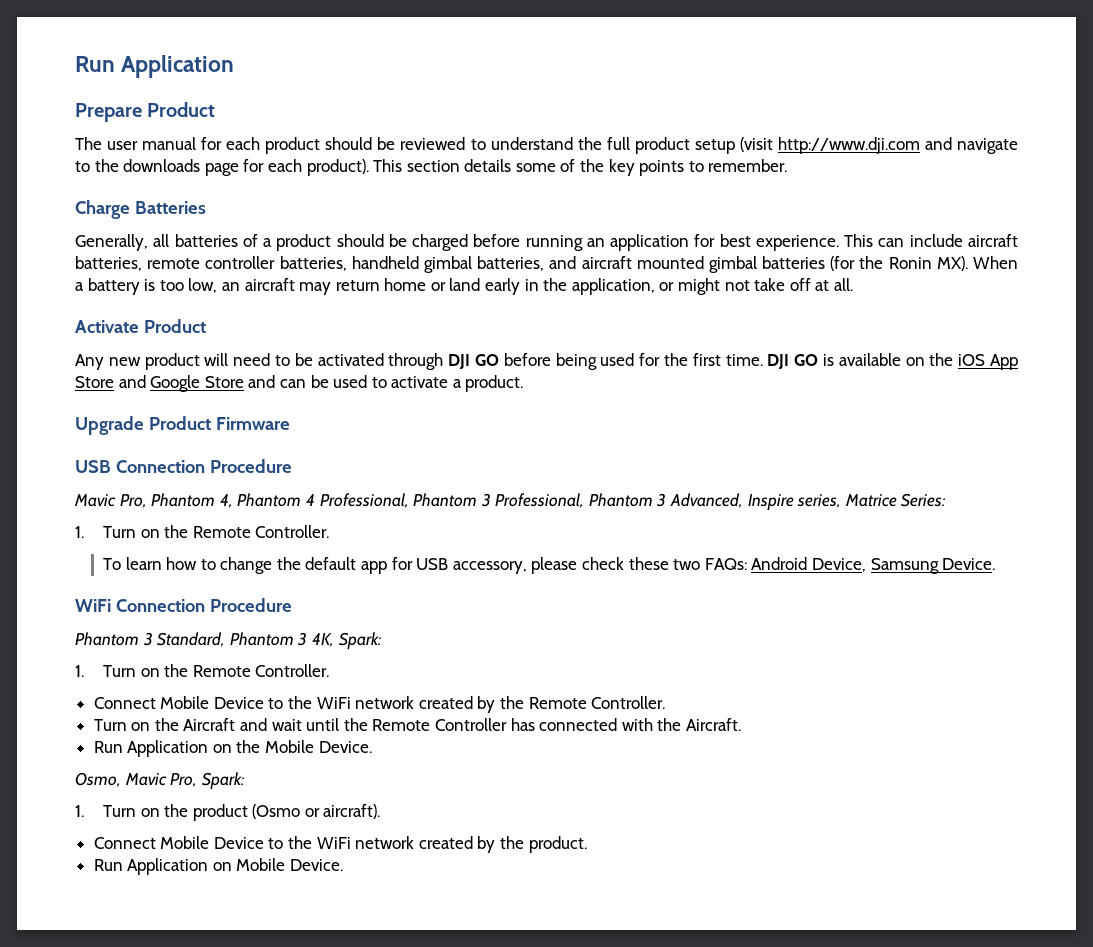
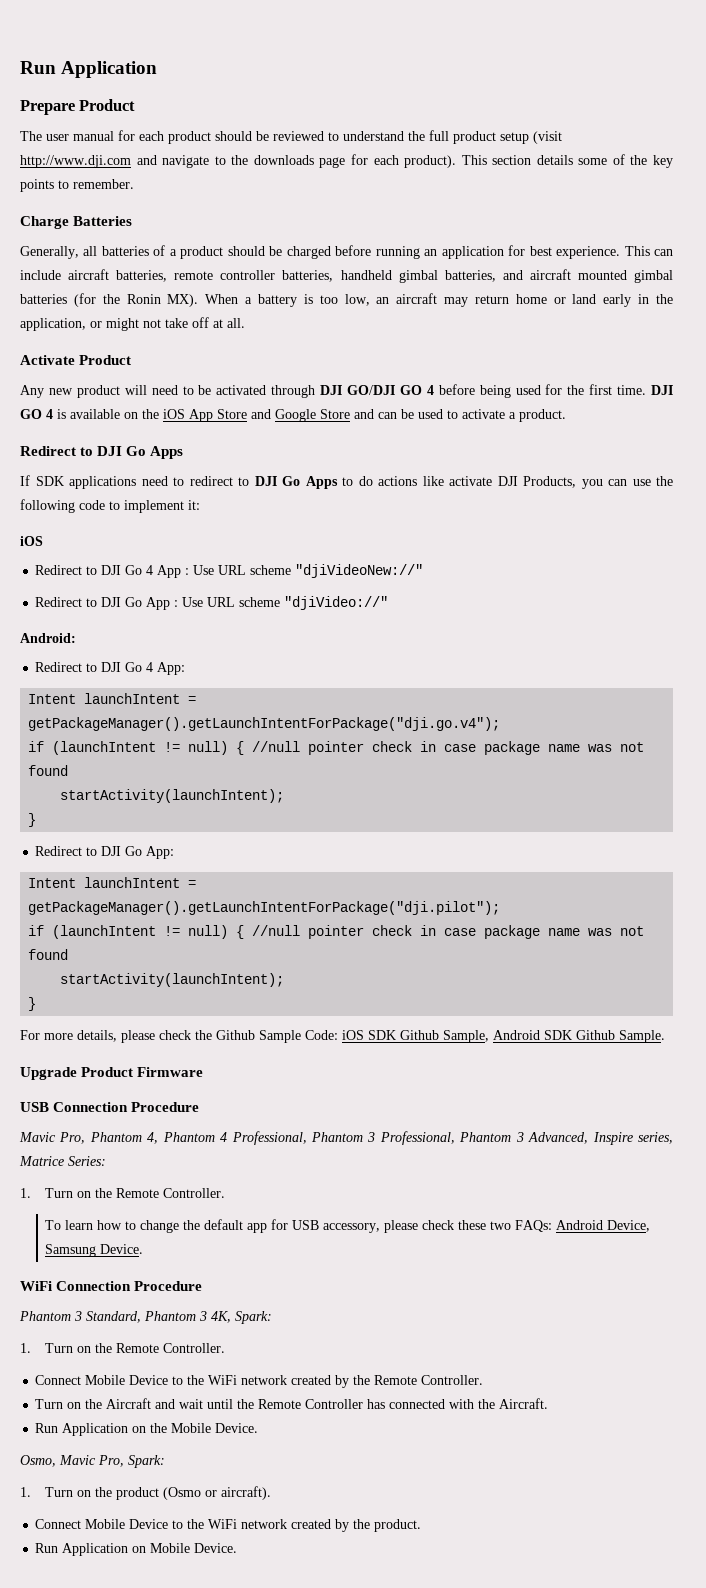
- Any new product will need to be activated through DJI GO before being used for the first time.
+ Any new product will need to be activated through DJI GO/DJI GO 4 before being used for the first time.
- DJI GO is available on the iOS App Store and Google Store and can be used to activate a product.
+ DJI GO 4 is available on the iOS App Store and Google Store and can be used to activate a product.
+ Redirect to DJI Go Apps
+ If SDK applications need to redirect to DJI Go Apps to do actions like activate DJI Products, you can use the following code to implement it:
+ iOS
+ Redirect to DJI Go 4 App : Use URL scheme "djiVideoNew://"
+ Redirect to DJI Go App : Use URL scheme "djiVideo://"
+ Android:
+ Redirect to DJI Go 4 App:
+ Intent launchIntent = getPackageManager().getLaunchIntentForPackage("dji.go.v4");
+ if (launchIntent != null) { //null pointer check in case package name was not found
+ startActivity(launchIntent);
+ }
+ Redirect to DJI Go App:
+ Intent launchIntent = getPackageManager().getLaunchIntentForPackage("dji.pilot");
+ if (launchIntent != null) { //null pointer check in case package name was not found
+ startActivity(launchIntent);
+ }
+ For more details, please check the Github Sample Code: iOS SDK Github Sample, Android SDK Github Sample.

